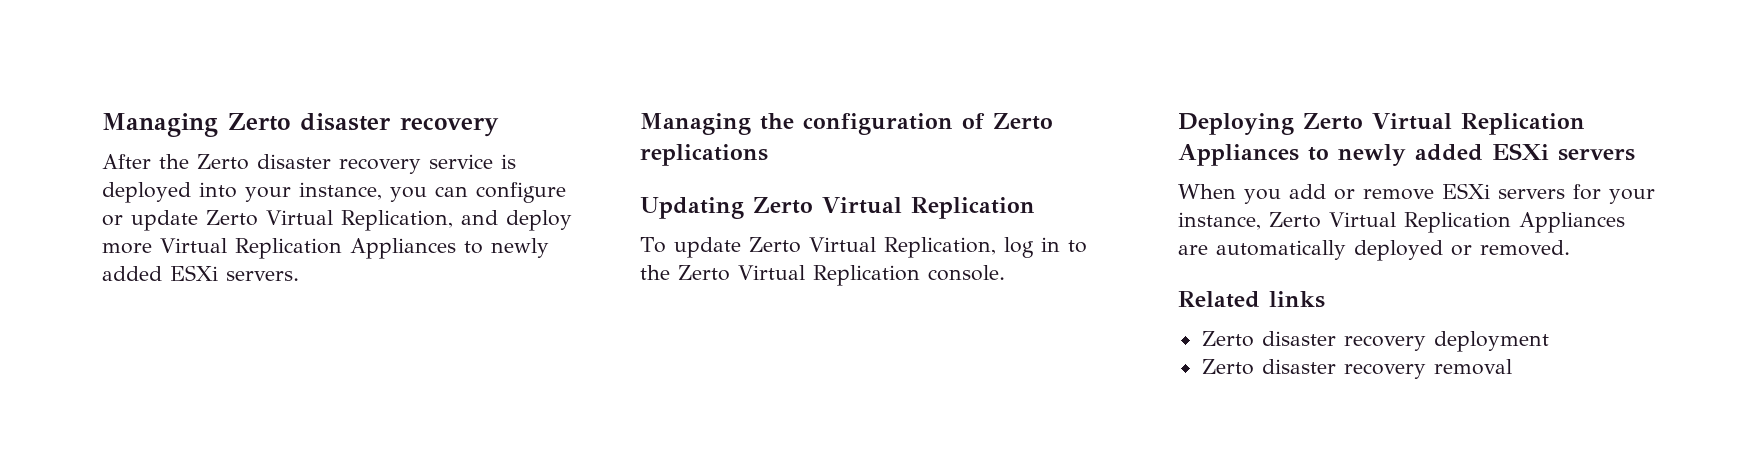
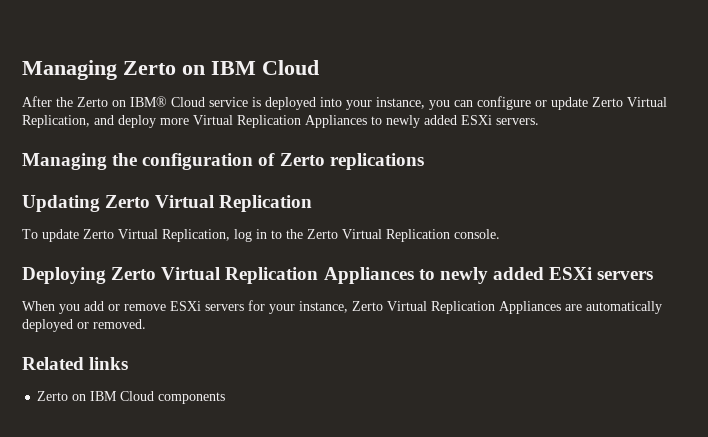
- Managing Zerto disaster recovery
+ Managing Zerto on IBM Cloud
- After the Zerto disaster recovery service is deployed into your instance, you can configure or update Zerto Virtual Replication, and deploy more Virtual Replication Appliances to newly added ESXi servers.
+ After the Zerto on IBM® Cloud service is deployed into your instance, you can configure or update Zerto Virtual Replication, and deploy more Virtual Replication Appliances to newly added ESXi servers.
- Zerto disaster recovery deployment
- Zerto disaster recovery removal
+ Zerto on IBM Cloud components

